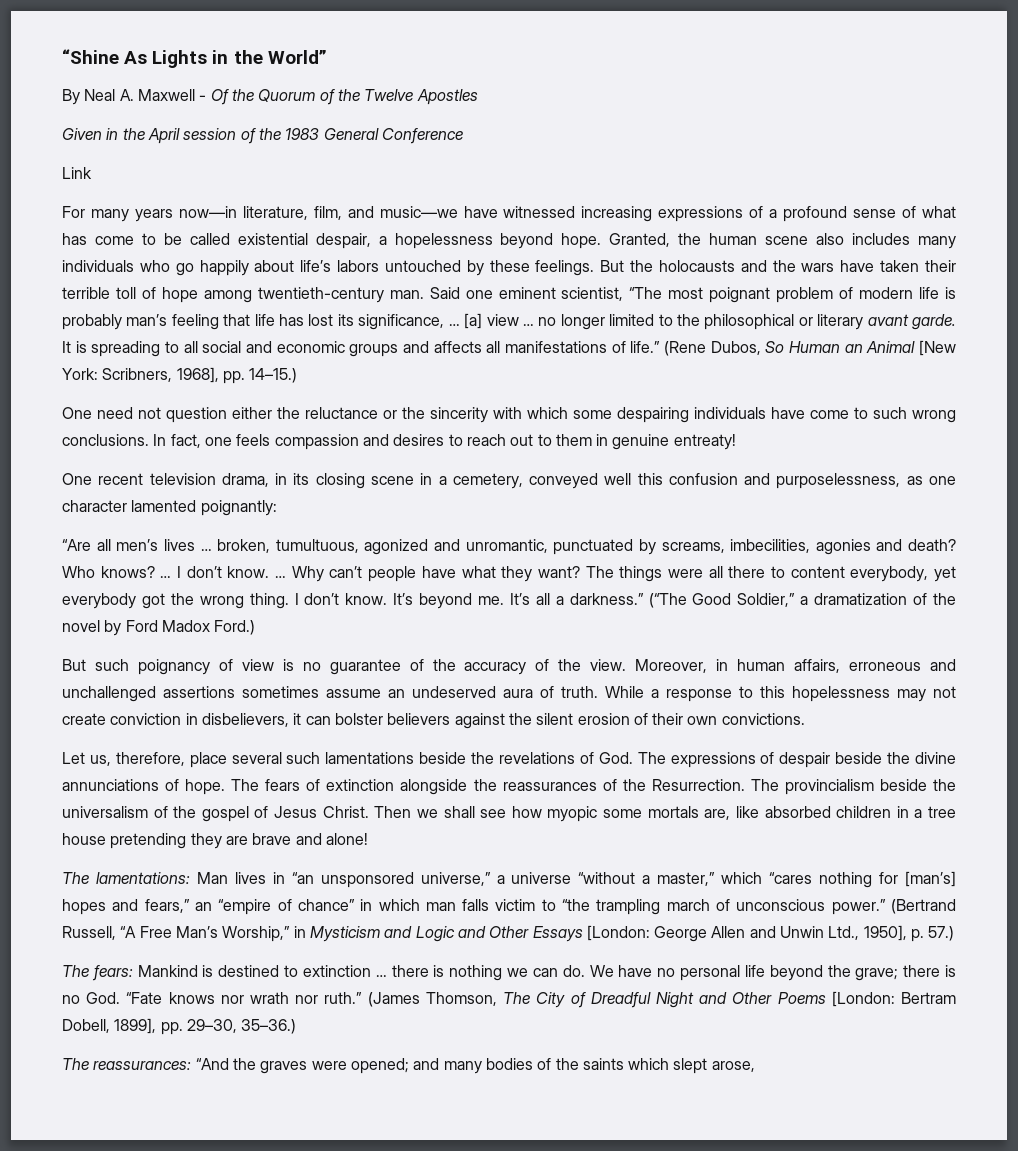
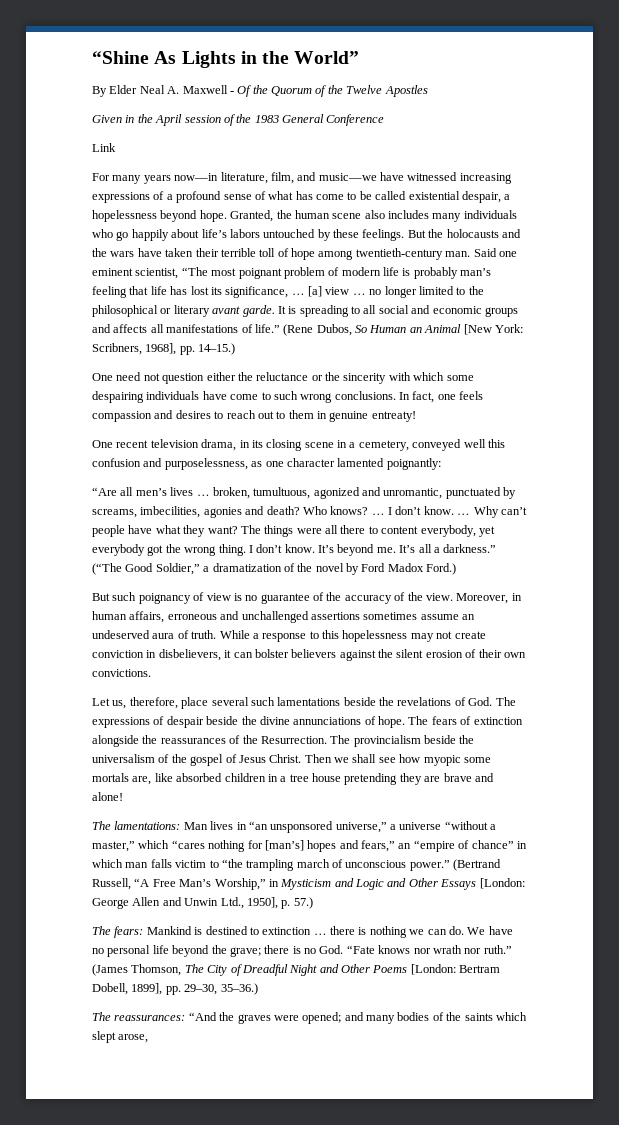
- By Neal A. Maxwell - Of the Quorum of the Twelve Apostles
+ By Elder Neal A. Maxwell - Of the Quorum of the Twelve Apostles

